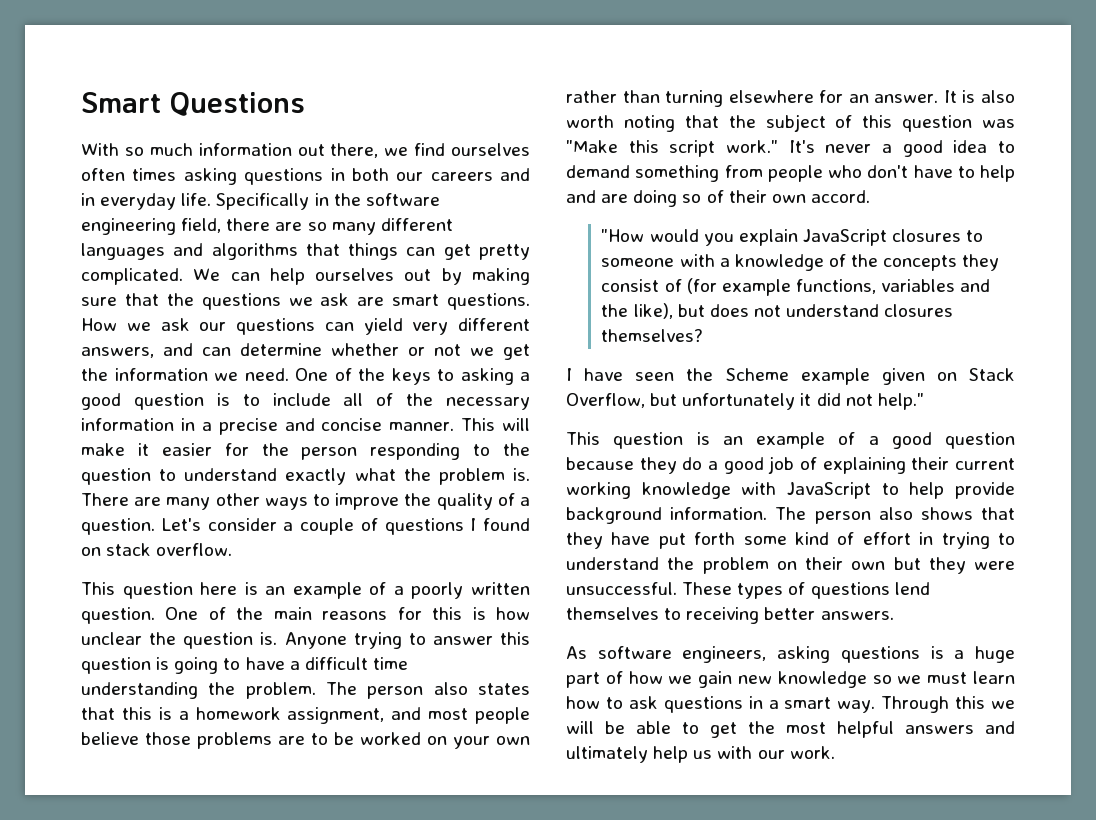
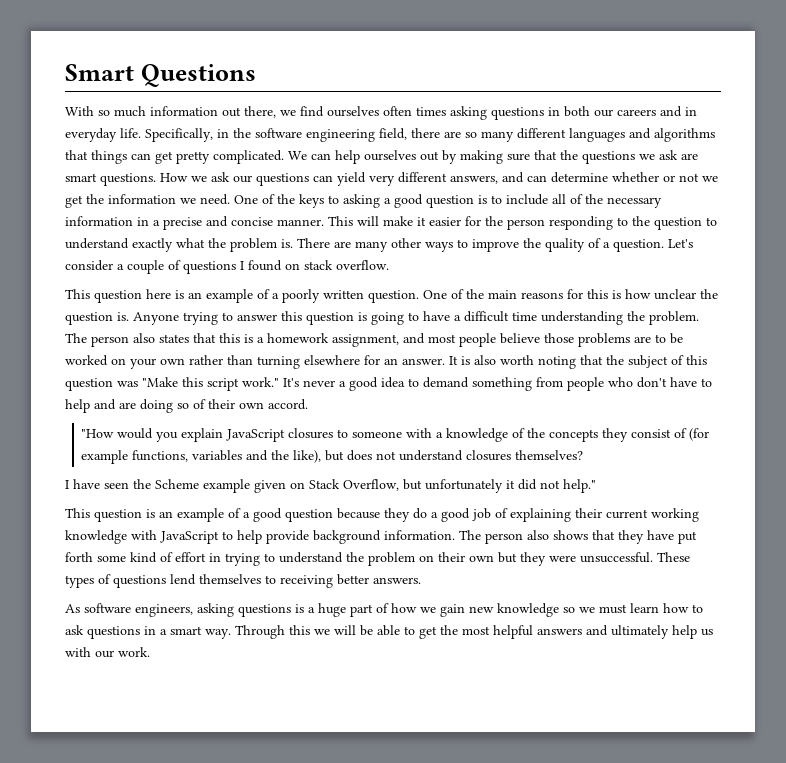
- Specifically in the software engineering field, there are so many different languages and algorithms that things can get pretty complicated.
+ Specifically, in the software engineering field, there are so many different languages and algorithms that things can get pretty complicated.

